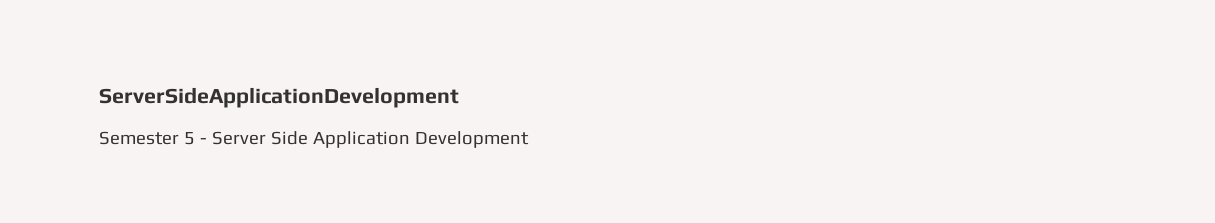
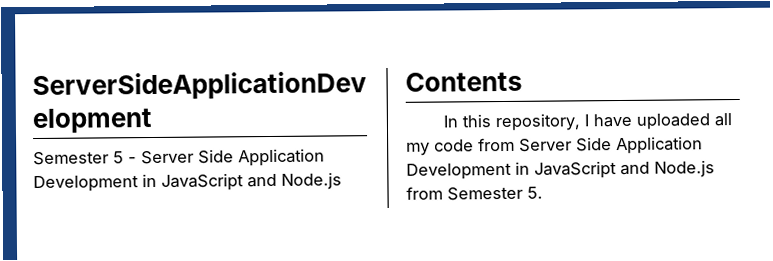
- Semester 5 - Server Side Application Development
+ Semester 5 - Server Side Application Development in JavaScript and Node.js
+ Contents
+ In this repository, I have uploaded all my code from Server Side Application Development in JavaScript and Node.js from Semester 5.

